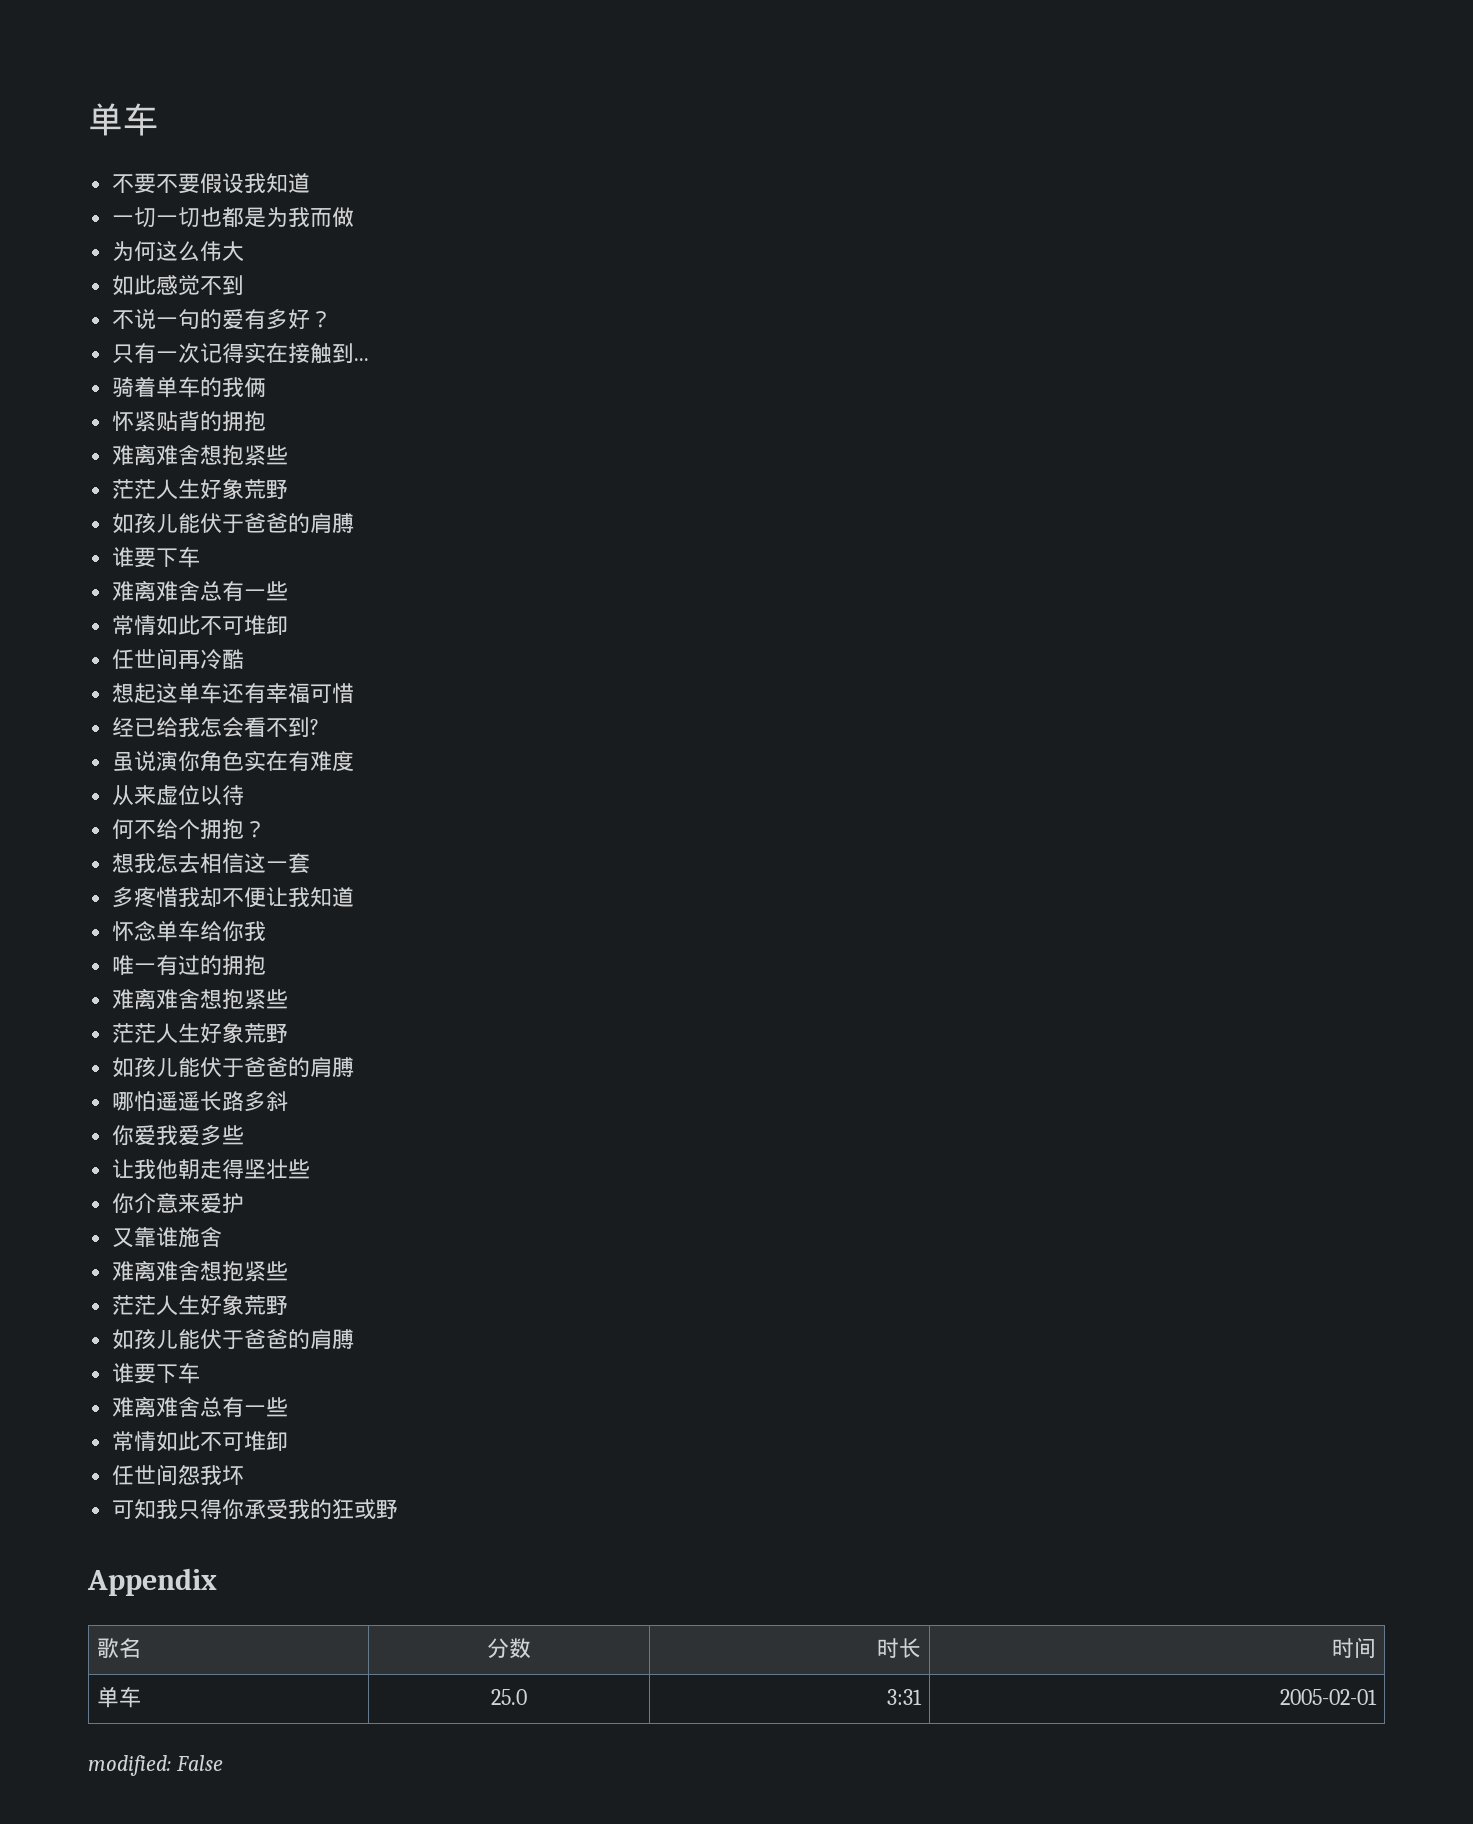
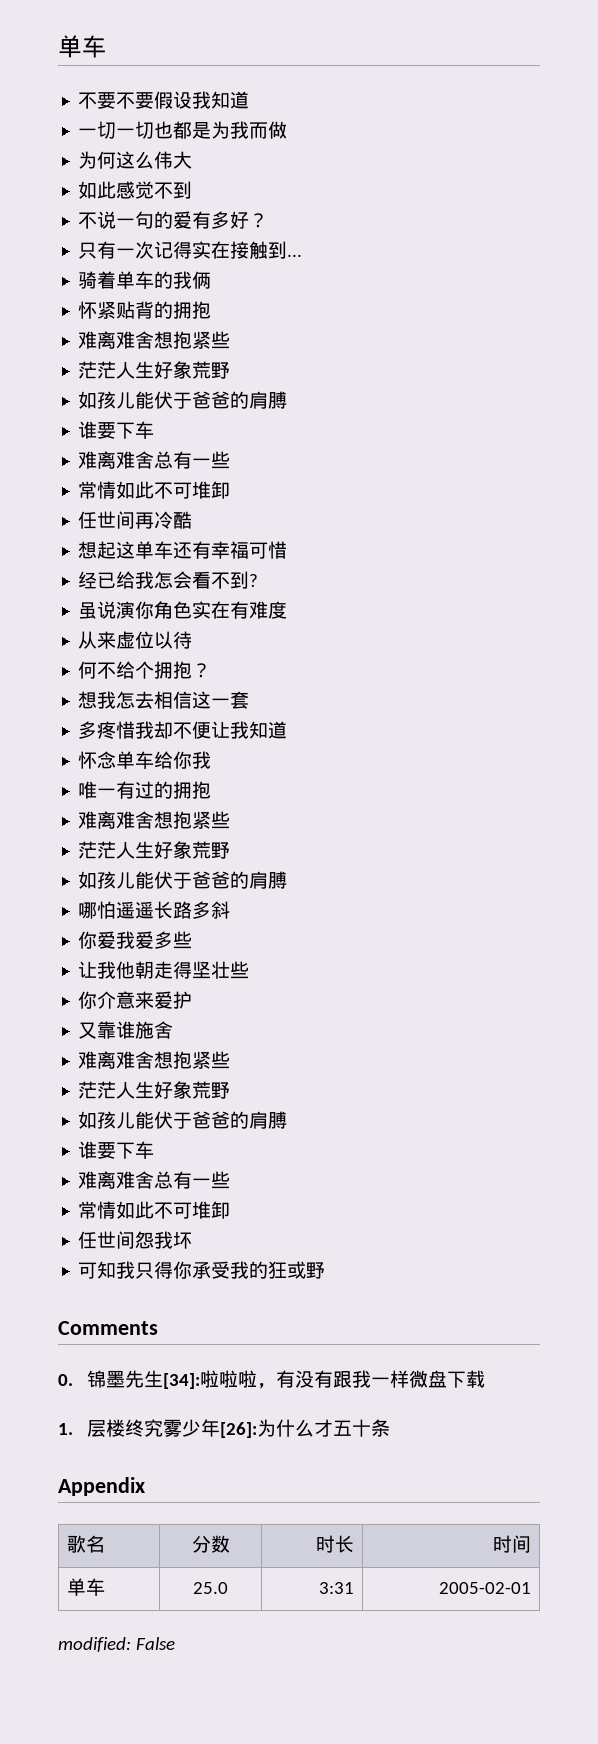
+ Comments
+ 0.锦墨先生[34]:啦啦啦，有没有跟我一样微盘下载
+ 1.层楼终究雾少年[26]:为什么才五十条

